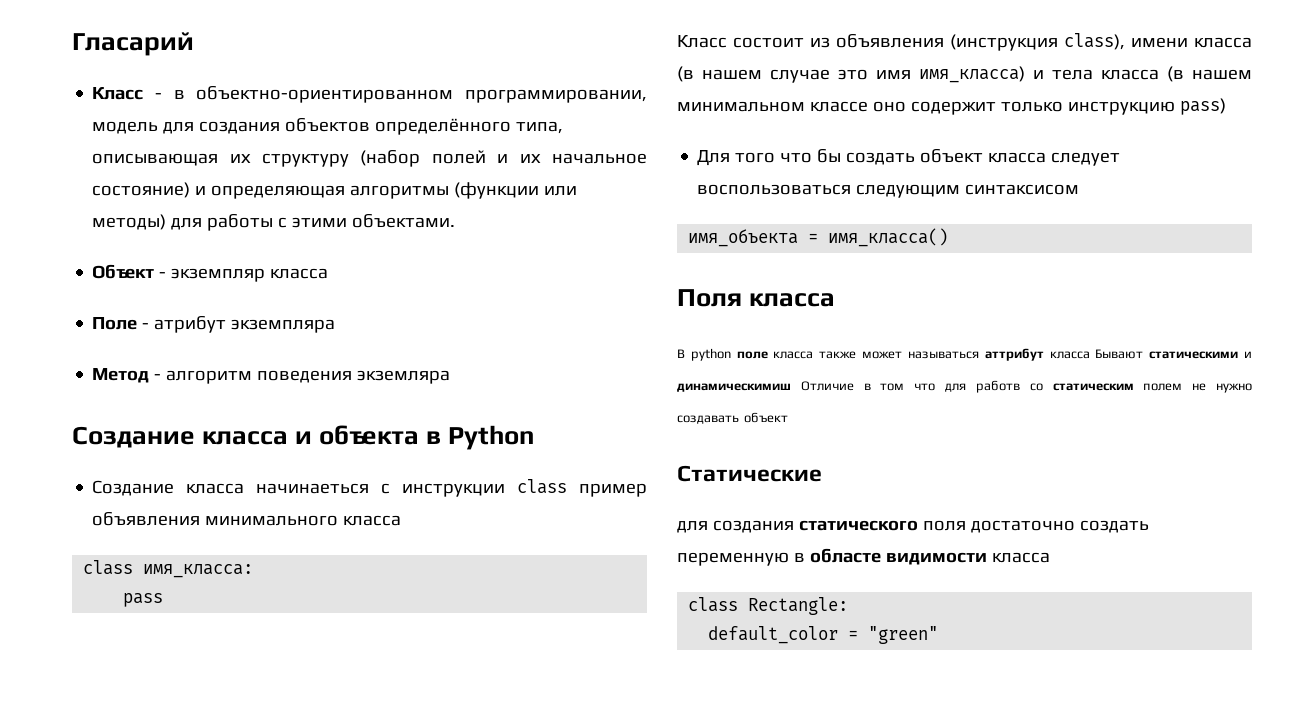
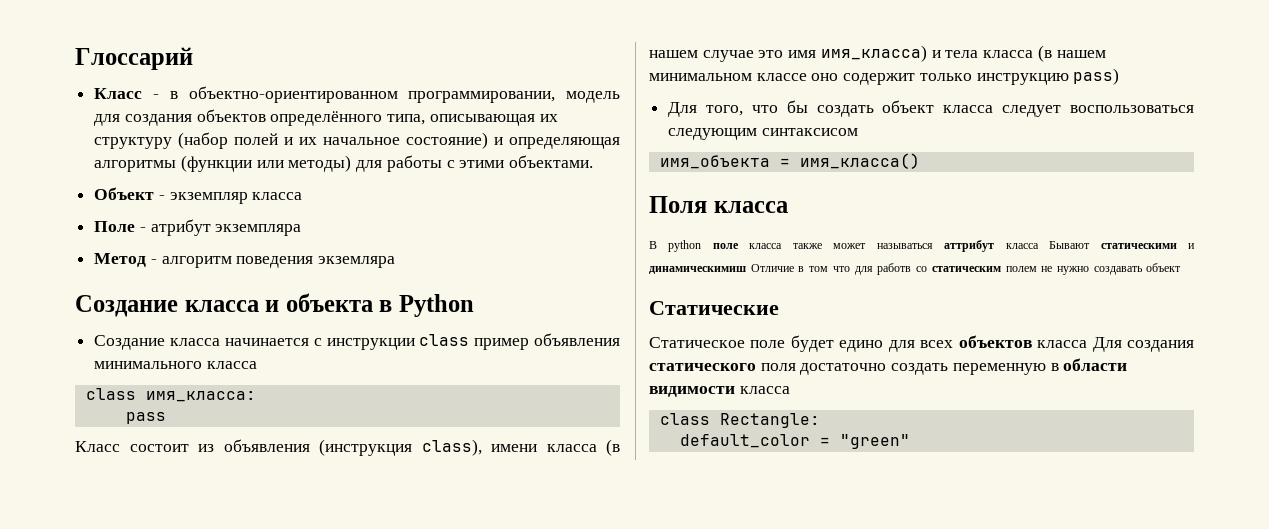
- Гласарий
+ Глоссарий
- Создание класса начинаеться с инструкции class пример объявления минимального класса
+ Создание класса начинается с инструкции class пример объявления минимального класса
- Для того что бы создать объект класса следует воспользоваться следующим синтаксисом
+ Для того, что бы создать объект класса следует воспользоваться следующим синтаксисом
- для создания статического поля достаточно создать переменную в областе видимости класса
+ Статическое поле будет едино для всех объектов класса Для создания статического поля достаточно создать переменную в области видимости класса

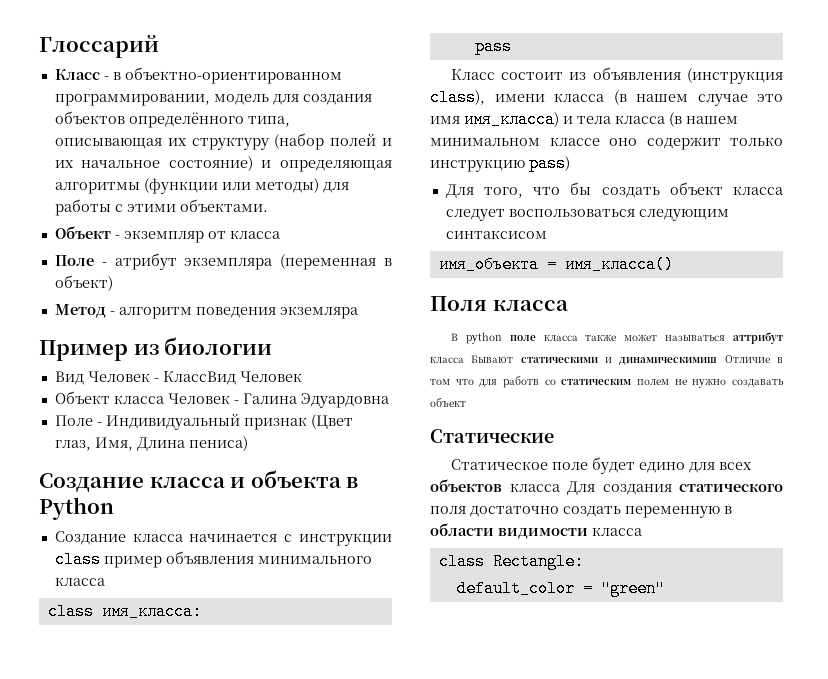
- Объект - экземпляр класса
+ Объект - экземпляр от класса
- Поле - атрибут экземпляра
+ Поле - атрибут экземпляра (переменная в объект)
+ Пример из биологии
+ Вид Человек - КлассВид Человек
+ Объект класса Человек - Галина Эдуардовна
+ Поле - Индивидуальный признак (Цвет глаз, Имя, Длина пениса)

